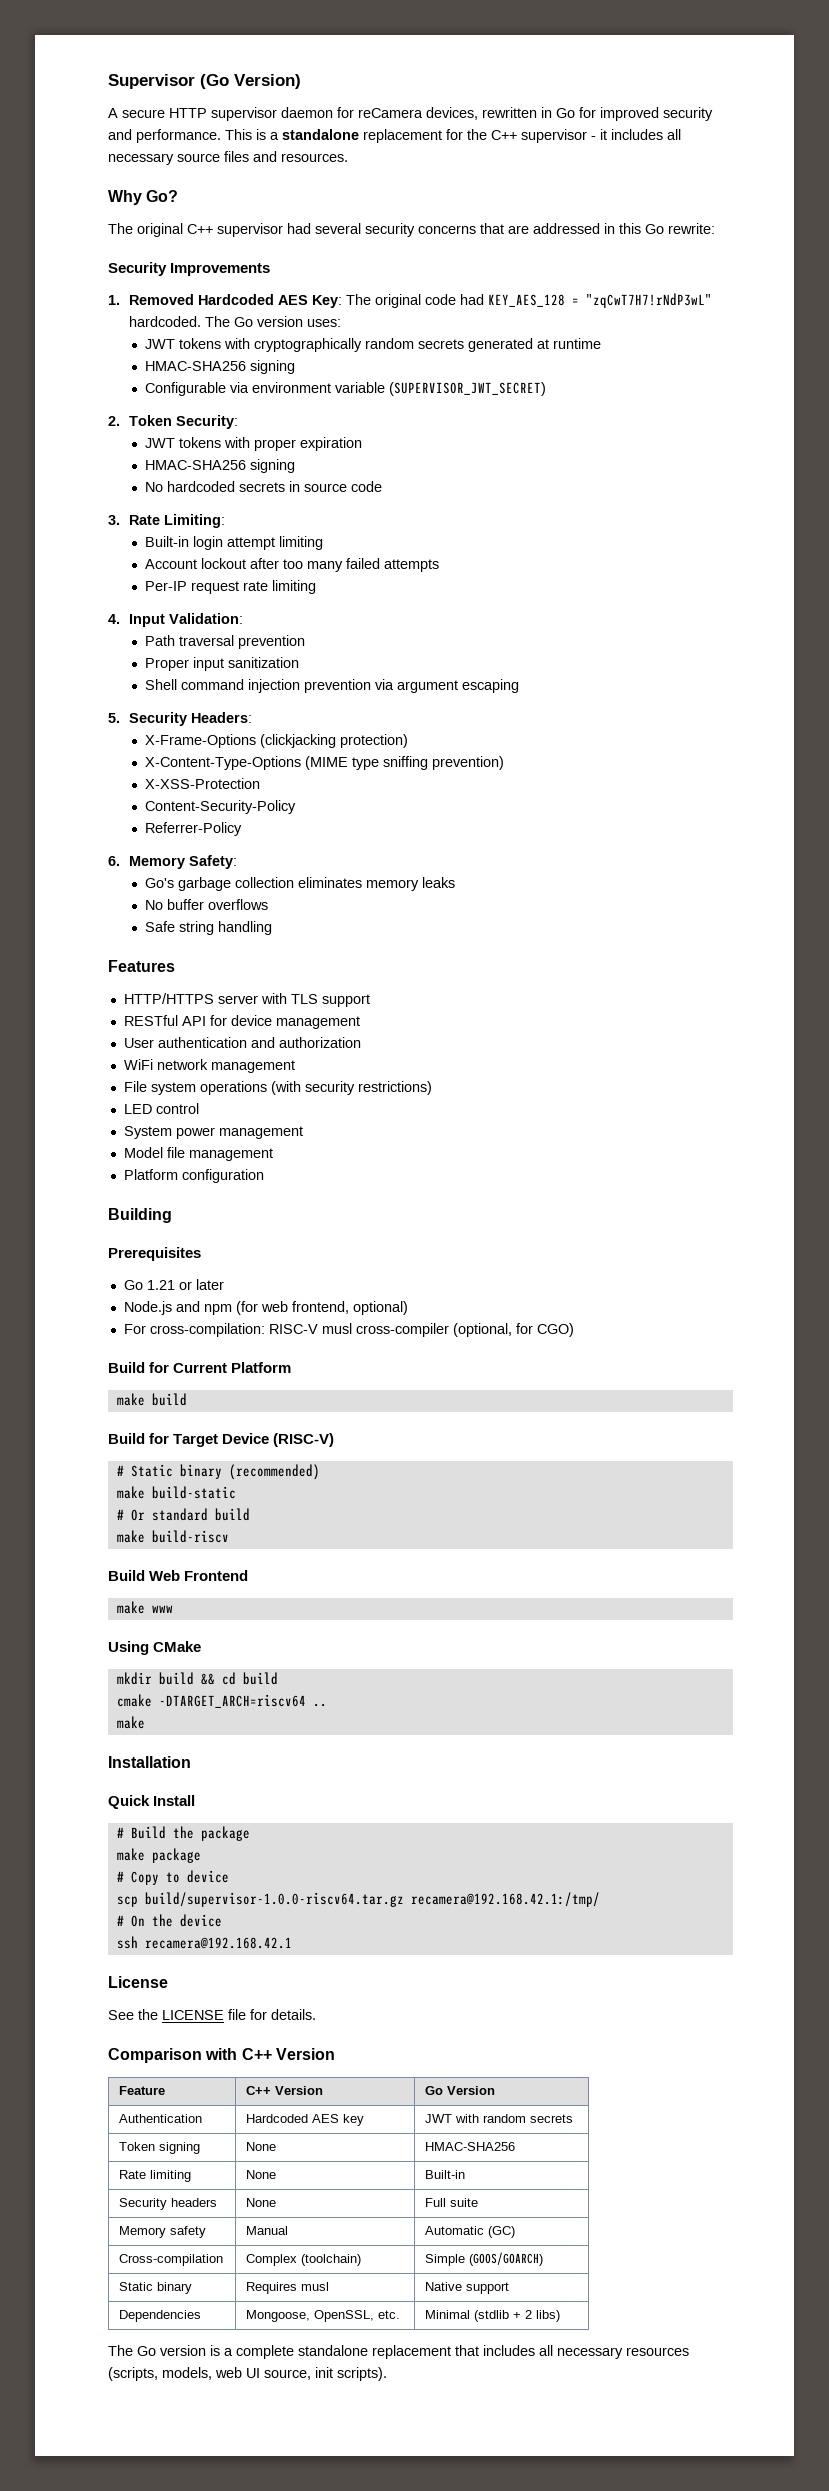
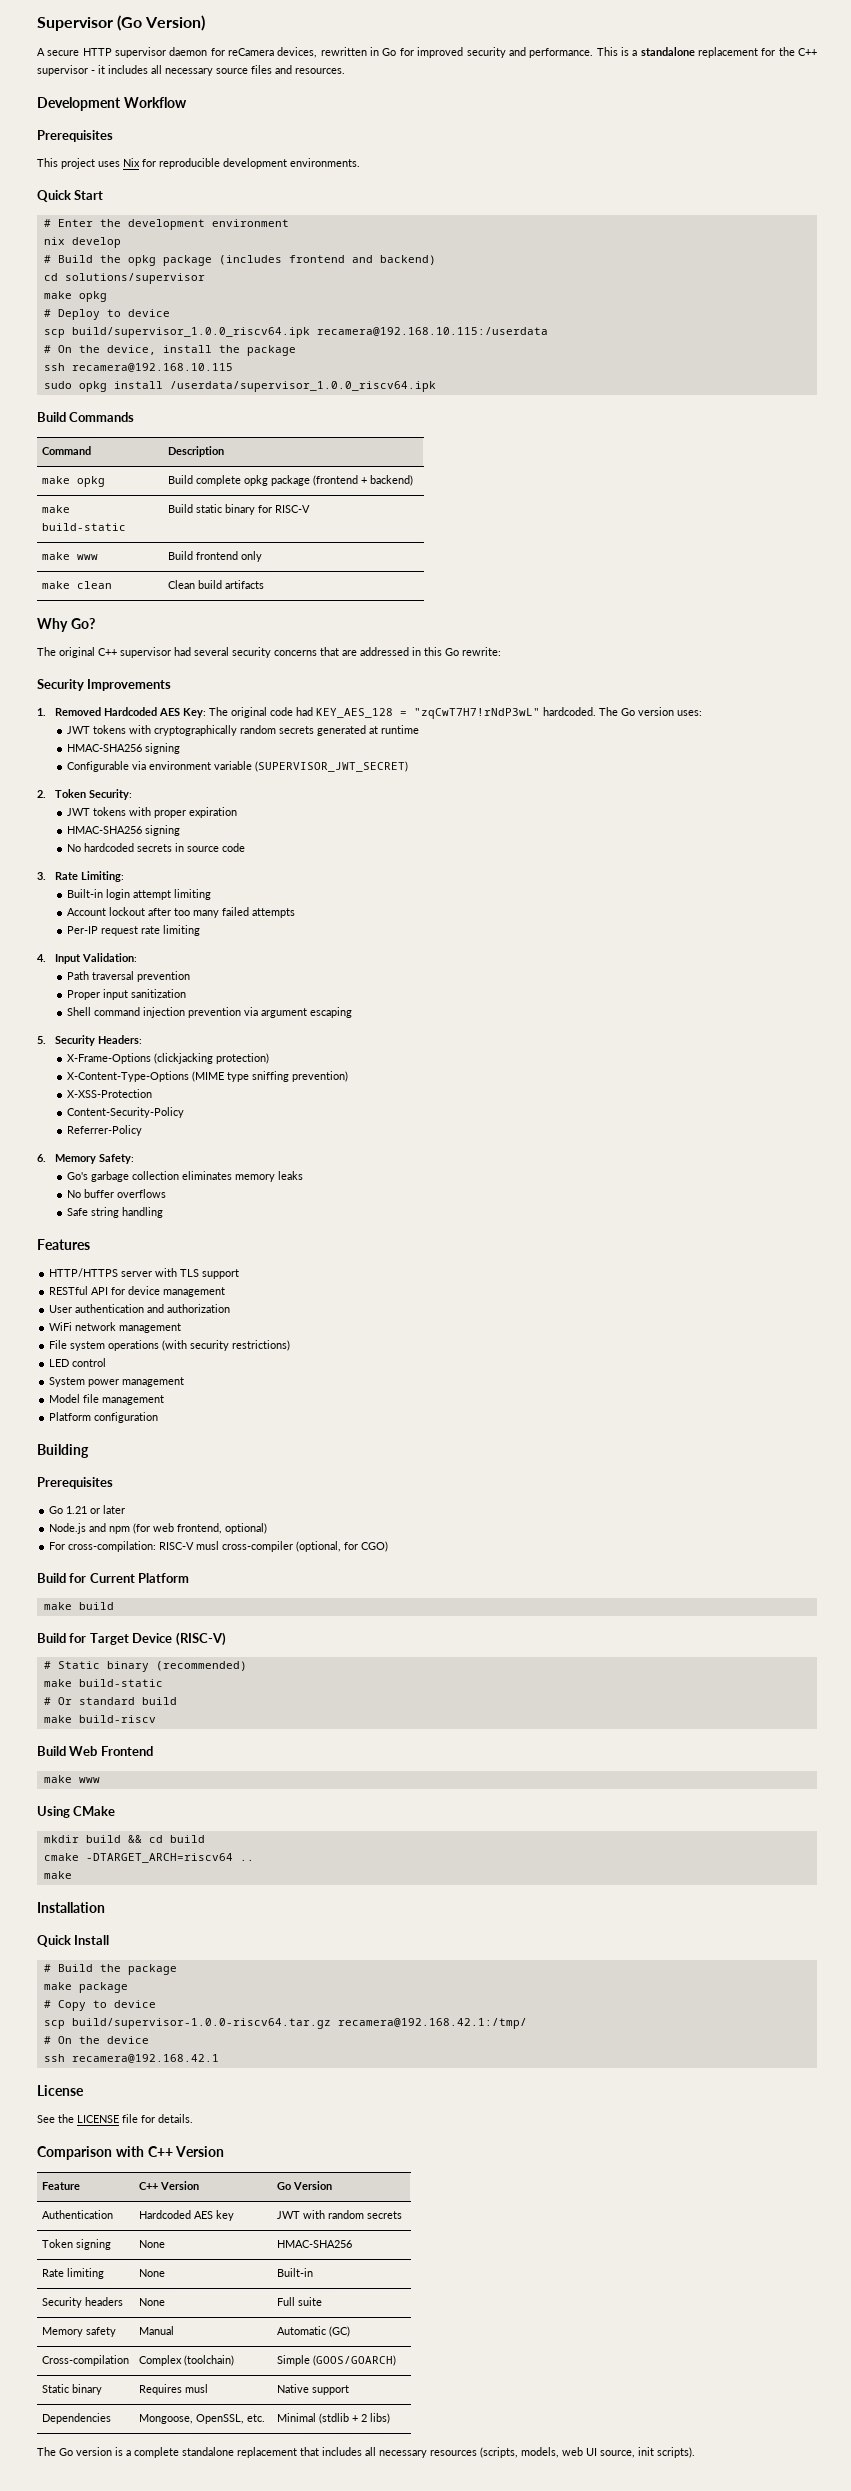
+ Development Workflow
+ Prerequisites
+ This project uses Nix for reproducible development environments.
+ Quick Start
+ # Enter the development environment
+ nix develop
+ # Build the opkg package (includes frontend and backend)
+ cd solutions/supervisor
+ make opkg
+ # Deploy to device
+ scp build/supervisor_1.0.0_riscv64.ipk recamera@192.168.10.115:/userdata
+ # On the device, install the package
+ ssh recamera@192.168.10.115
+ sudo opkg install /userdata/supervisor_1.0.0_riscv64.ipk
+ Build Commands
+ Command | Description
+ make opkg | Build complete opkg package (frontend + backend)
+ make build-static | Build static binary for RISC-V
+ make www | Build frontend only
+ make clean | Clean build artifacts

